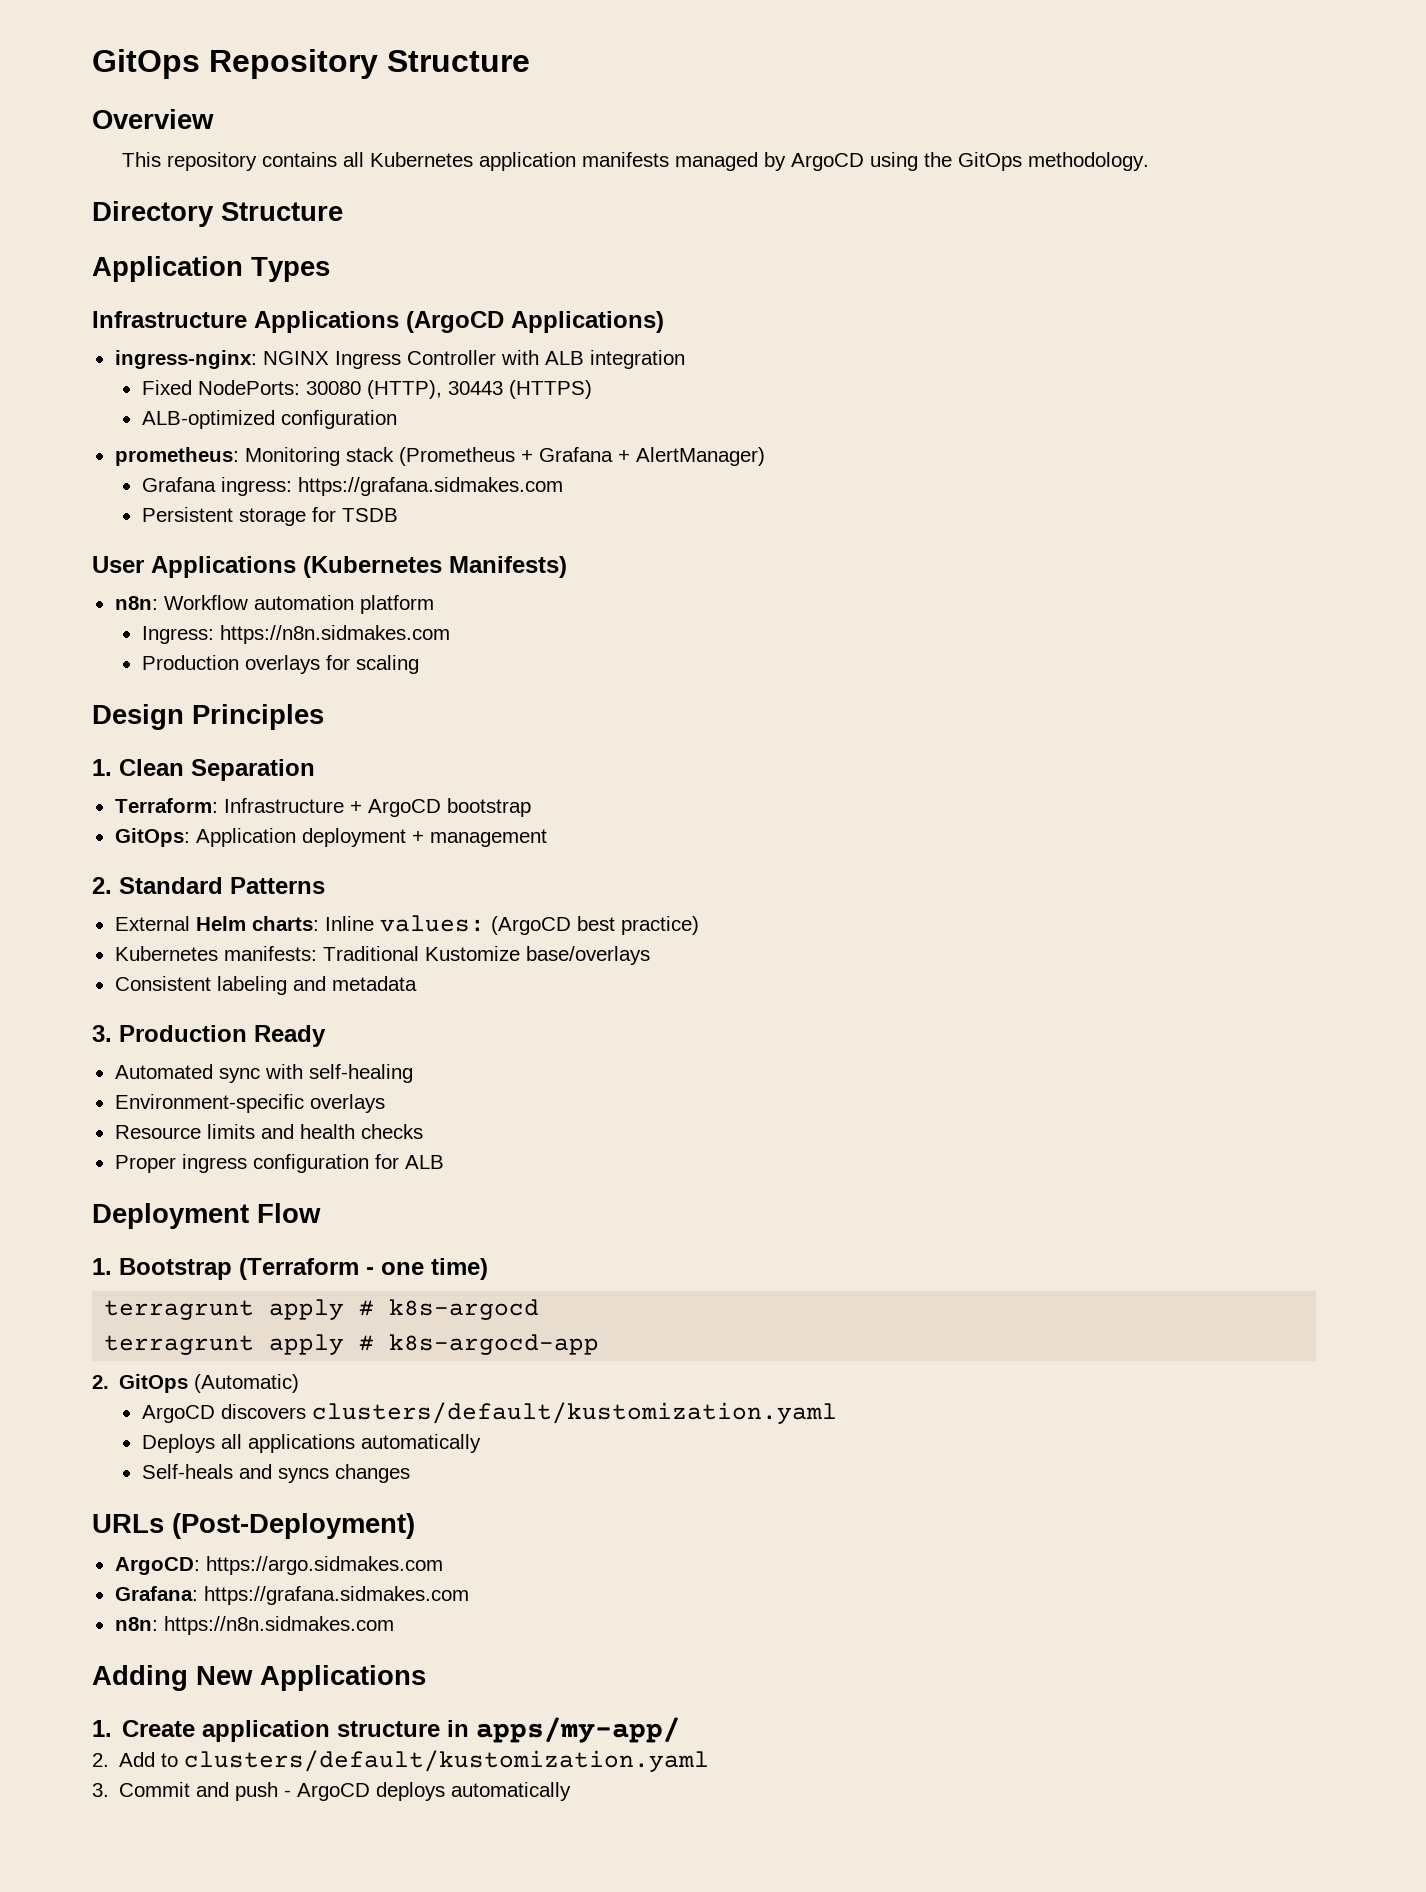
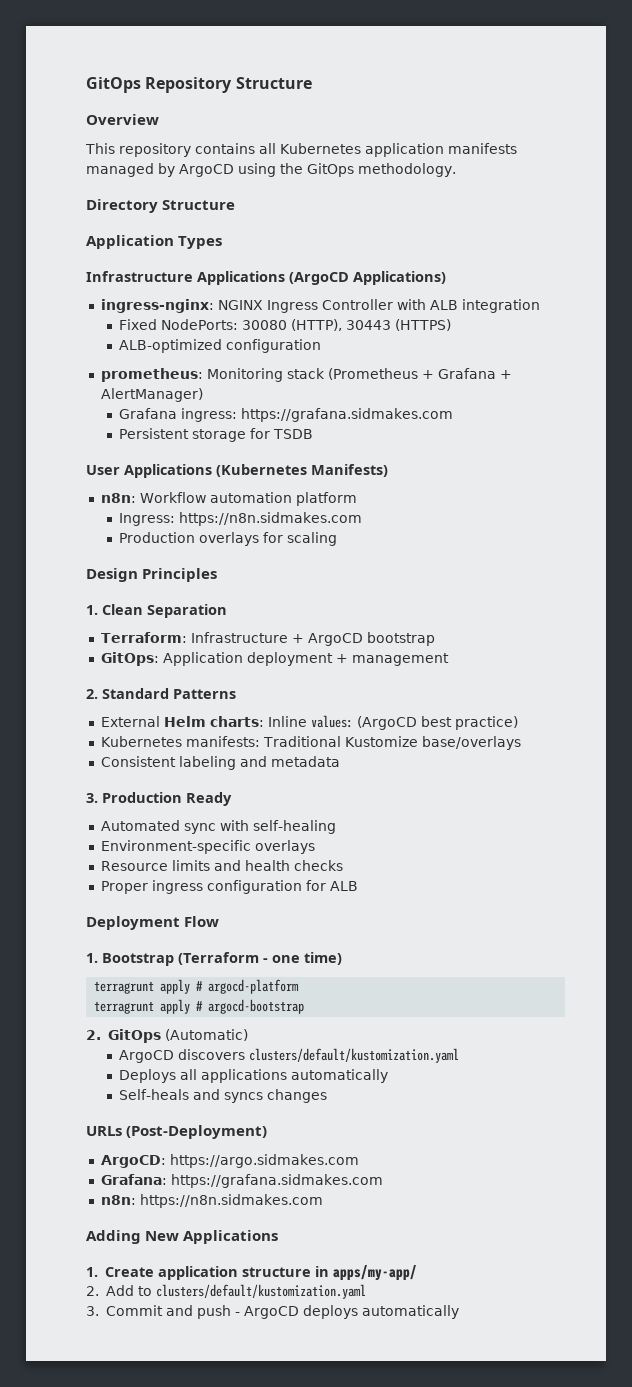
- terragrunt apply # k8s-argocd
- terragrunt apply # k8s-argocd-app
+ terragrunt apply # argocd-platform
+ terragrunt apply # argocd-bootstrap

